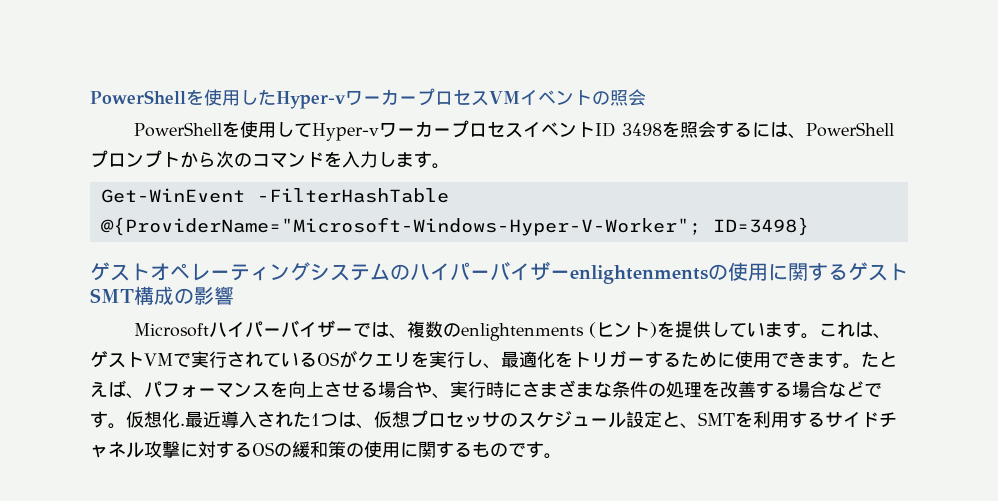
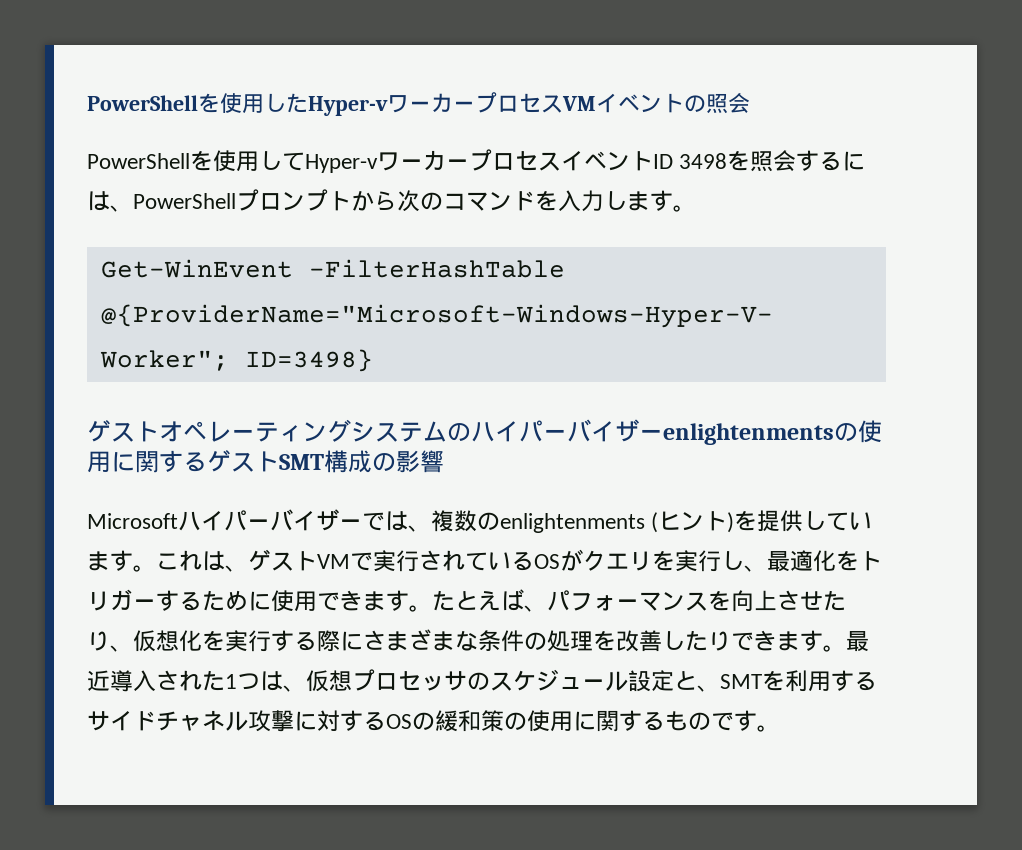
- たとえば、パフォーマンスを向上させる場合や、実行時にさまざまな条件の処理を改善する場合などです。仮想化.
+ たとえば、パフォーマンスを向上させたり、仮想化を実行する際にさまざまな条件の処理を改善したりできます。

